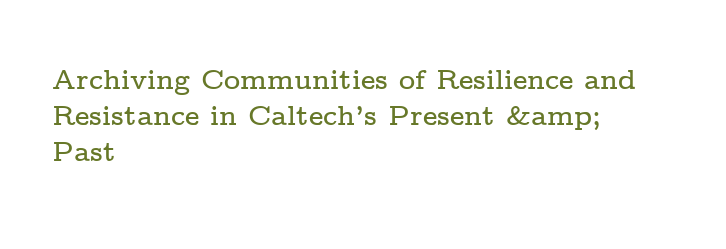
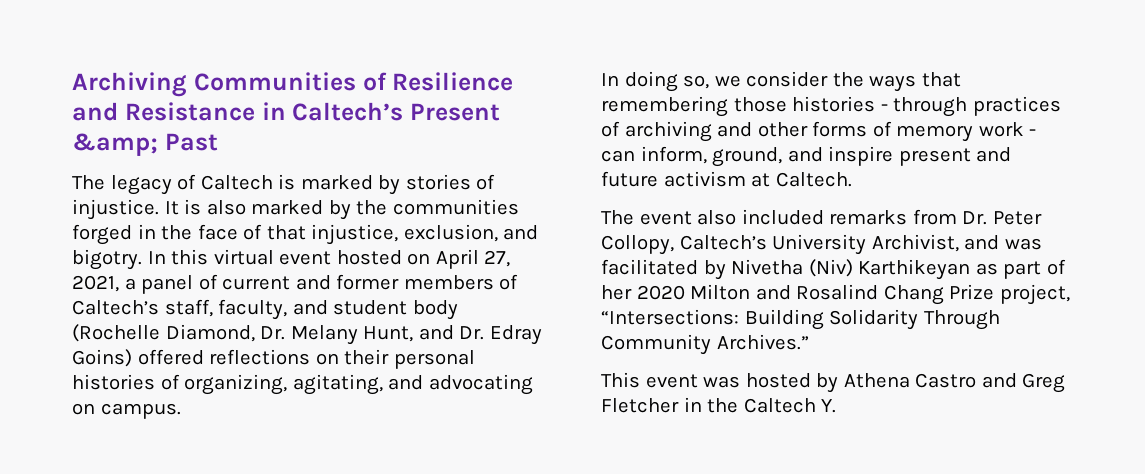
+ The legacy of Caltech is marked by stories of injustice. It is also marked by the communities forged in the face of that injustice, exclusion, and bigotry. In this virtual event hosted on April 27, 2021, a panel of current and former members of Caltech’s staff, faculty, and student body (Rochelle Diamond, Dr. Melany Hunt, and Dr. Edray Goins) offered reflections on their personal histories of organizing, agitating, and advocating on campus.
+ In doing so, we consider the ways that remembering those histories - through practices of archiving and other forms of memory work - can inform, ground, and inspire present and future activism at Caltech.
+ The event also included remarks from Dr. Peter Collopy, Caltech’s University Archivist, and was facilitated by Nivetha (Niv) Karthikeyan as part of her 2020 Milton and Rosalind Chang Prize project, “Intersections: Building Solidarity Through Community Archives.”
+ This event was hosted by Athena Castro and Greg Fletcher in the Caltech Y.

